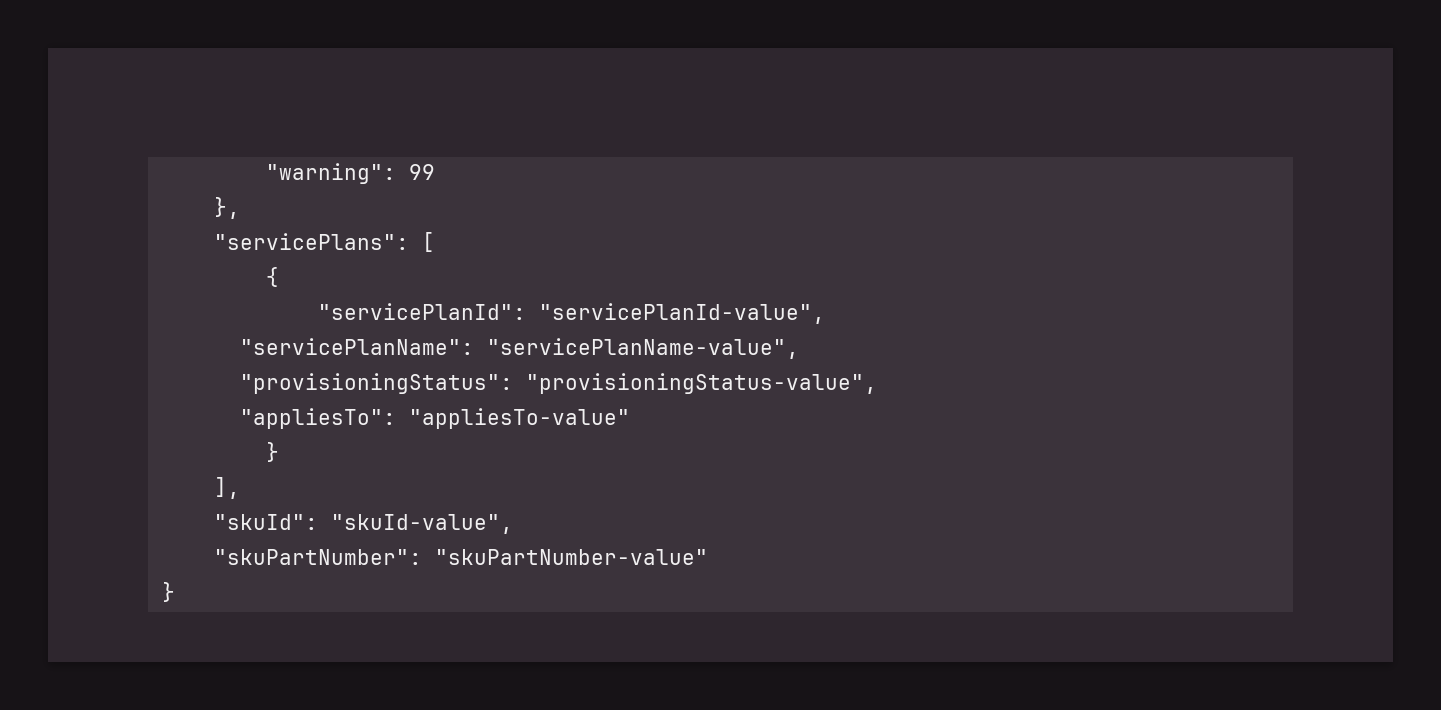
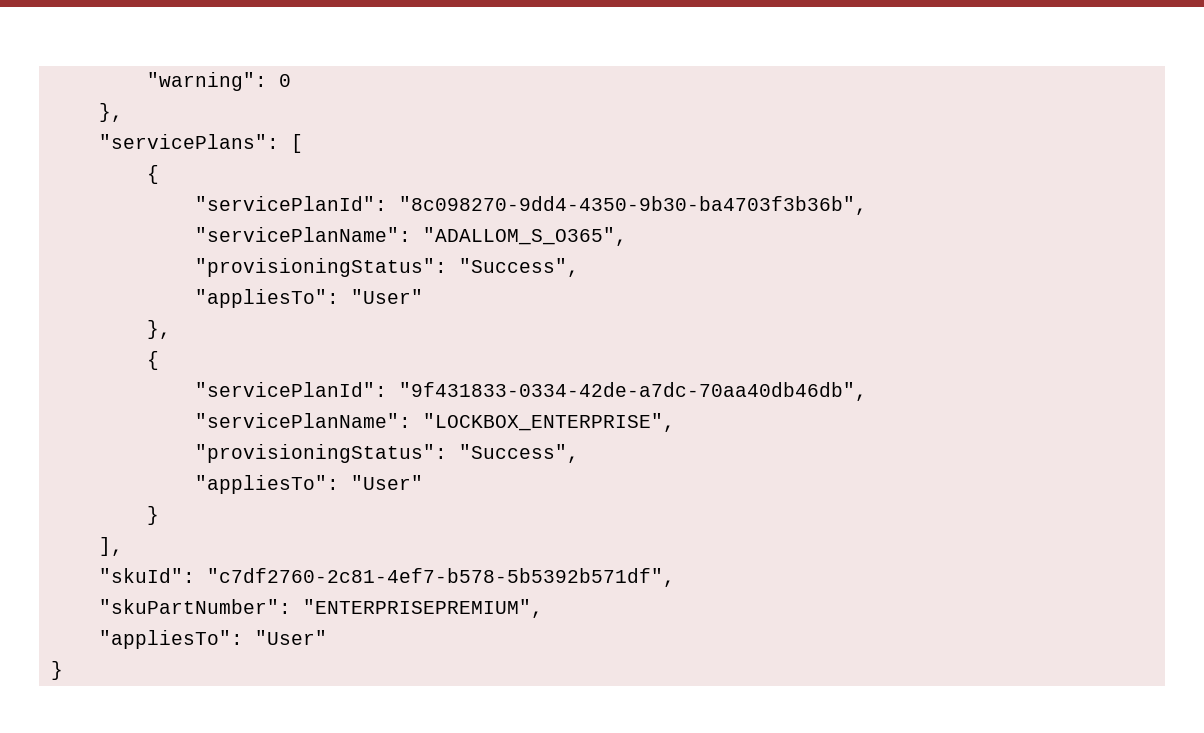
- "warning": 99
+ "warning": 0
- "servicePlanId": "servicePlanId-value",
- "servicePlanName": "servicePlanName-value",
- "provisioningStatus": "provisioningStatus-value",
- "appliesTo": "appliesTo-value"
+ "servicePlanId": "8c098270-9dd4-4350-9b30-ba4703f3b36b",
+ "servicePlanName": "ADALLOM_S_O365",
+ "provisioningStatus": "Success",
+ "appliesTo": "User"
+ },
+ {
+ "servicePlanId": "9f431833-0334-42de-a7dc-70aa40db46db",
+ "servicePlanName": "LOCKBOX_ENTERPRISE",
+ "provisioningStatus": "Success",
+ "appliesTo": "User"
- "skuId": "skuId-value",
+ "skuId": "c7df2760-2c81-4ef7-b578-5b5392b571df",
- "skuPartNumber": "skuPartNumber-value"
+ "skuPartNumber": "ENTERPRISEPREMIUM",
+ "appliesTo": "User"

